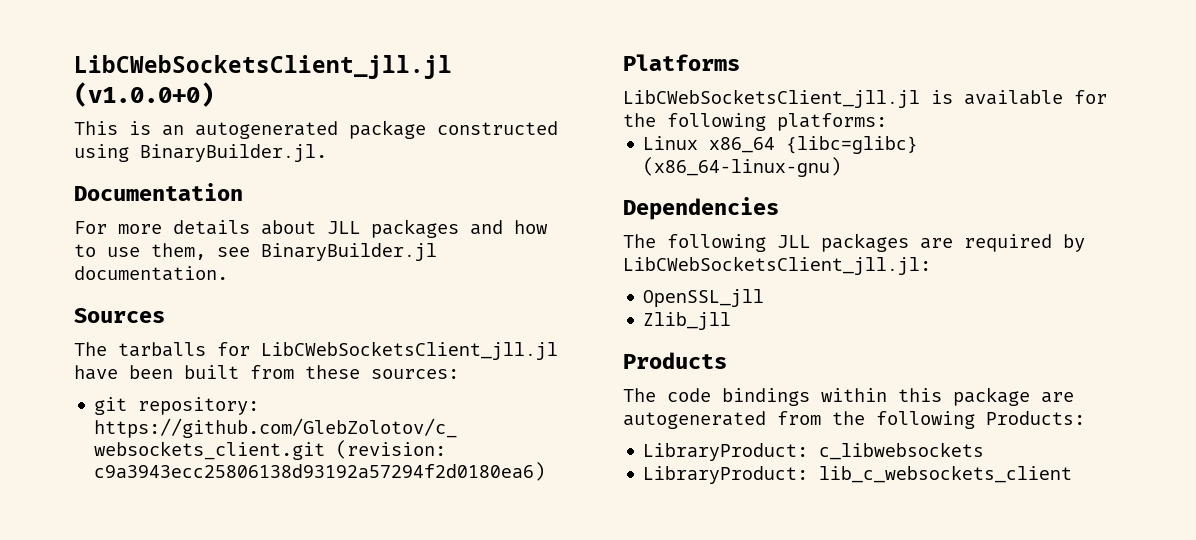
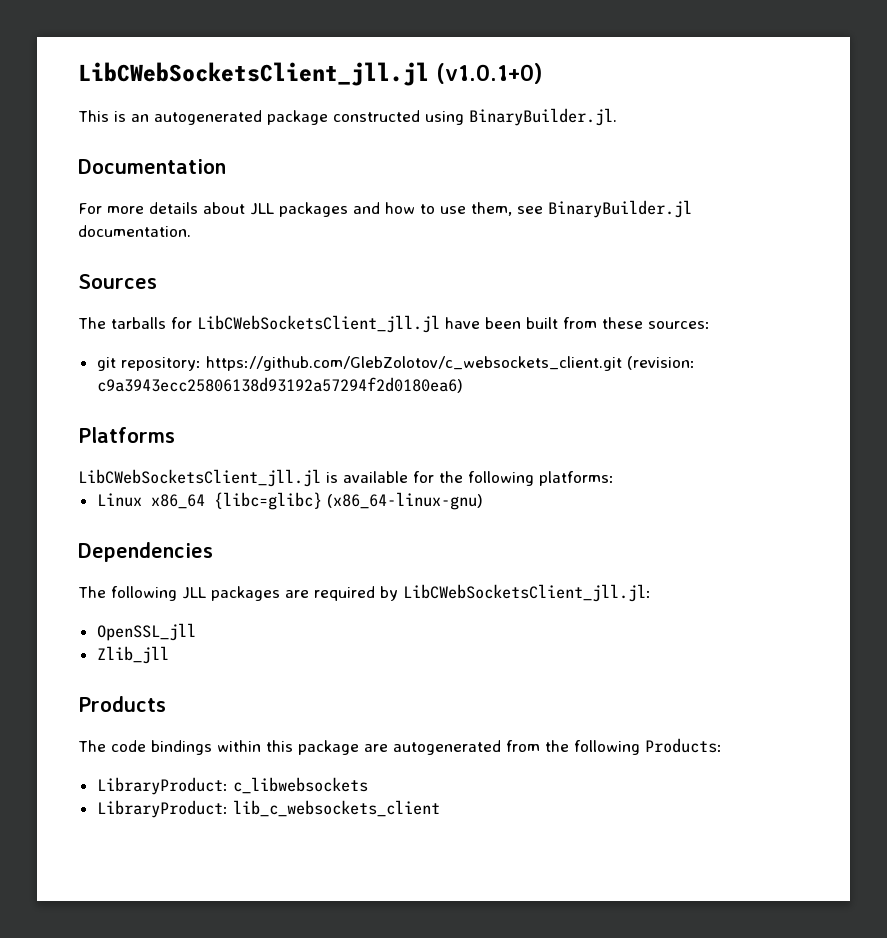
- LibCWebSocketsClient_jll.jl (v1.0.0+0)
+ LibCWebSocketsClient_jll.jl (v1.0.1+0)

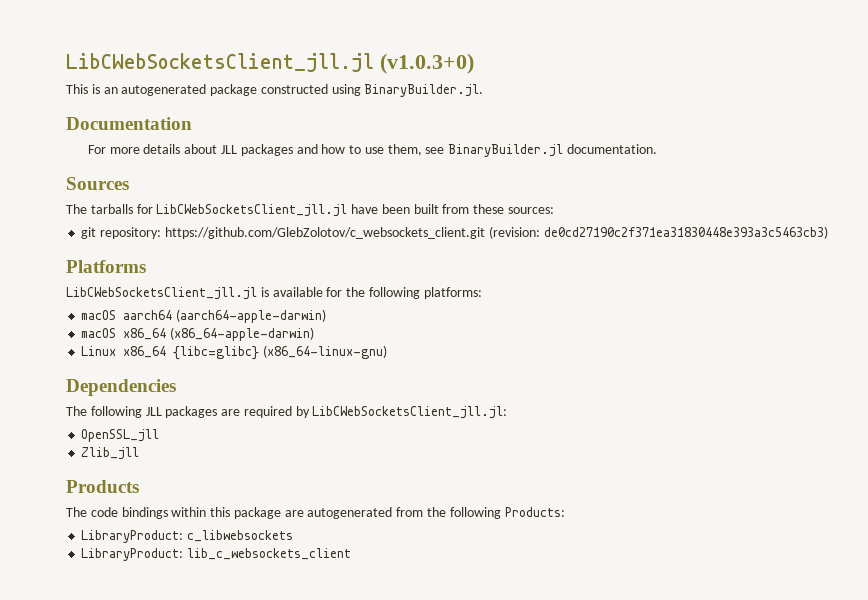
- LibCWebSocketsClient_jll.jl (v1.0.1+0)
+ LibCWebSocketsClient_jll.jl (v1.0.3+0)
- git repository: https://github.com/GlebZolotov/c_websockets_client.git (revision: c9a3943ecc25806138d93192a57294f2d0180ea6)
+ git repository: https://github.com/GlebZolotov/c_websockets_client.git (revision: de0cd27190c2f371ea31830448e393a3c5463cb3)
+ macOS aarch64 (aarch64-apple-darwin)
+ macOS x86_64 (x86_64-apple-darwin)

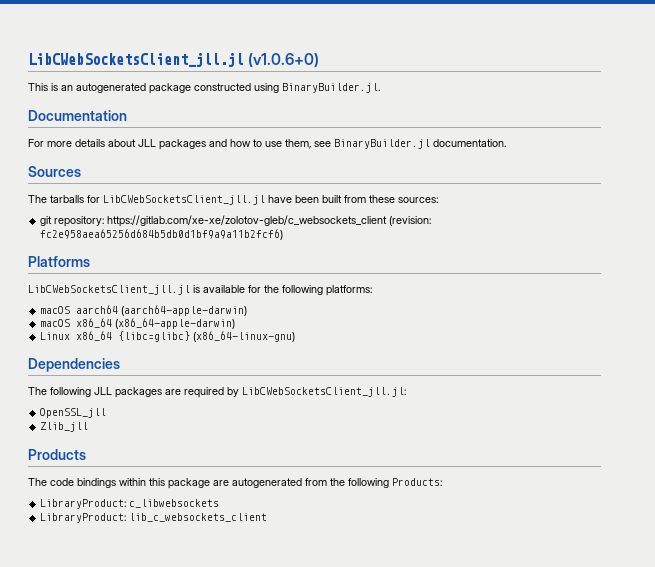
- LibCWebSocketsClient_jll.jl (v1.0.3+0)
+ LibCWebSocketsClient_jll.jl (v1.0.6+0)
- git repository: https://github.com/GlebZolotov/c_websockets_client.git (revision: de0cd27190c2f371ea31830448e393a3c5463cb3)
+ git repository: https://gitlab.com/xe-xe/zolotov-gleb/c_websockets_client (revision: fc2e958aea65256d684b5db0d1bf9a9a11b2fcf6)

